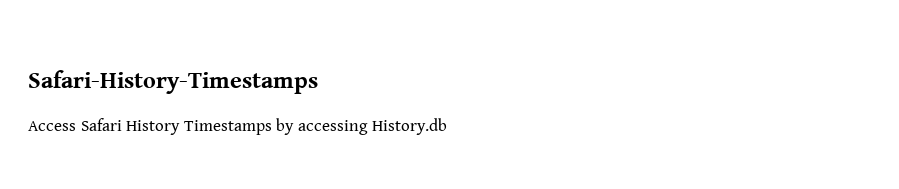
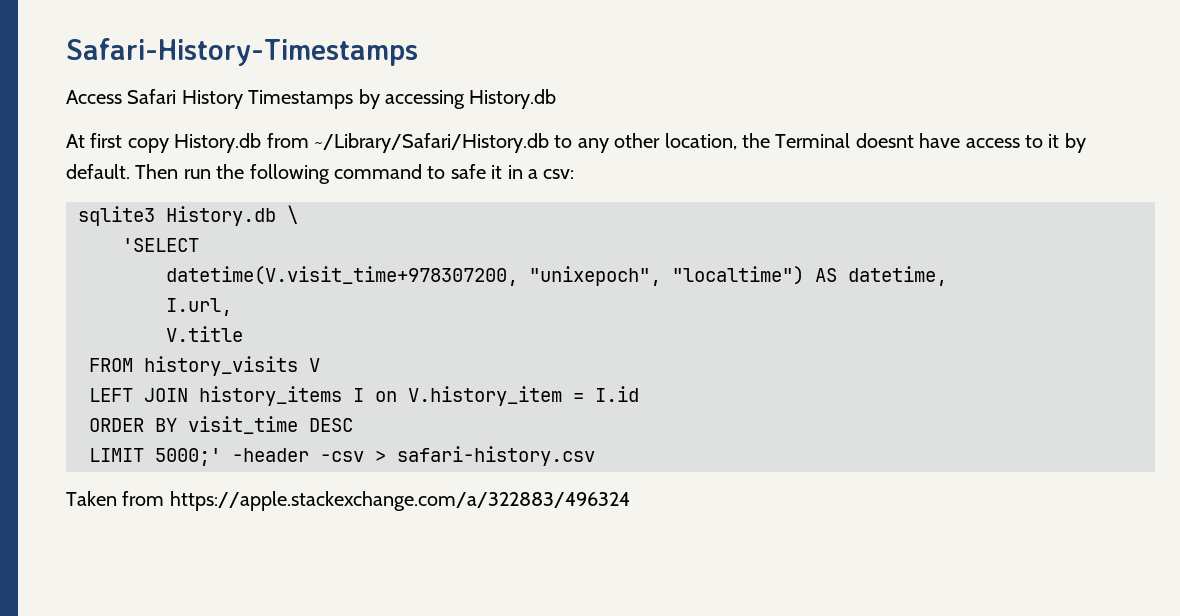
+ At first copy History.db from ~/Library/Safari/History.db to any other location, the Terminal doesnt have access to it by default. Then run the following command to safe it in a csv:
+ sqlite3 History.db \
+ 'SELECT
+ datetime(V.visit_time+978307200, "unixepoch", "localtime") AS datetime,
+ I.url,
+ V.title
+ FROM history_visits V
+ LEFT JOIN history_items I on V.history_item = I.id
+ ORDER BY visit_time DESC
+ LIMIT 5000;' -header -csv > safari-history.csv
+ Taken from https://apple.stackexchange.com/a/322883/496324

